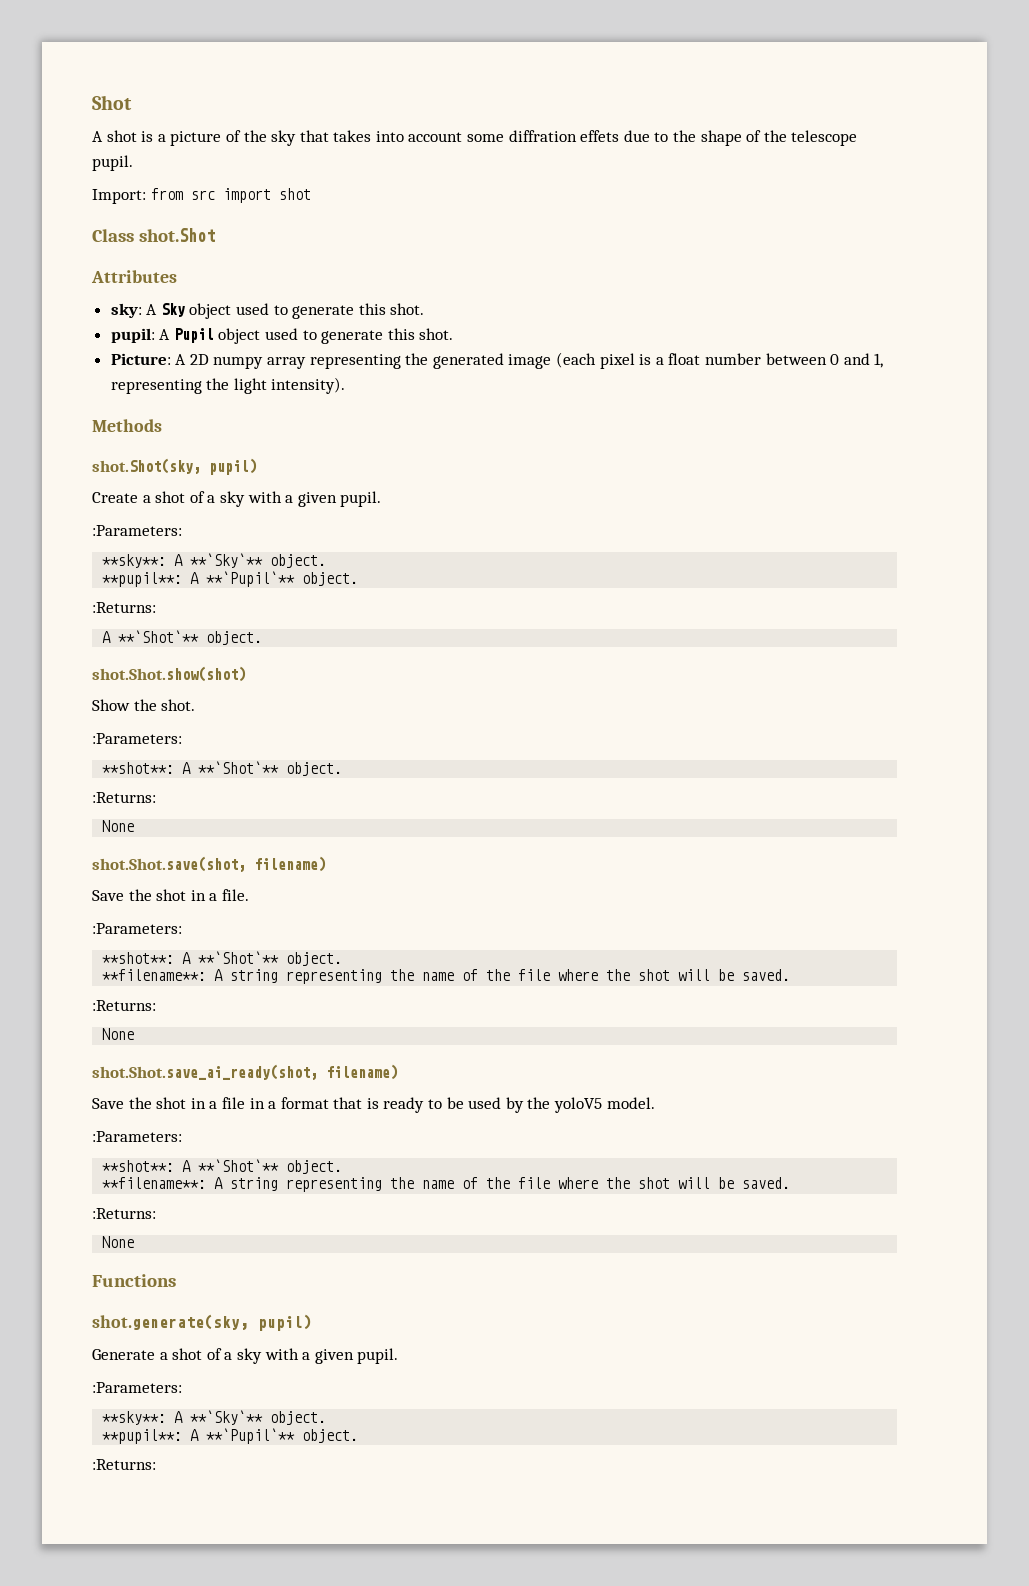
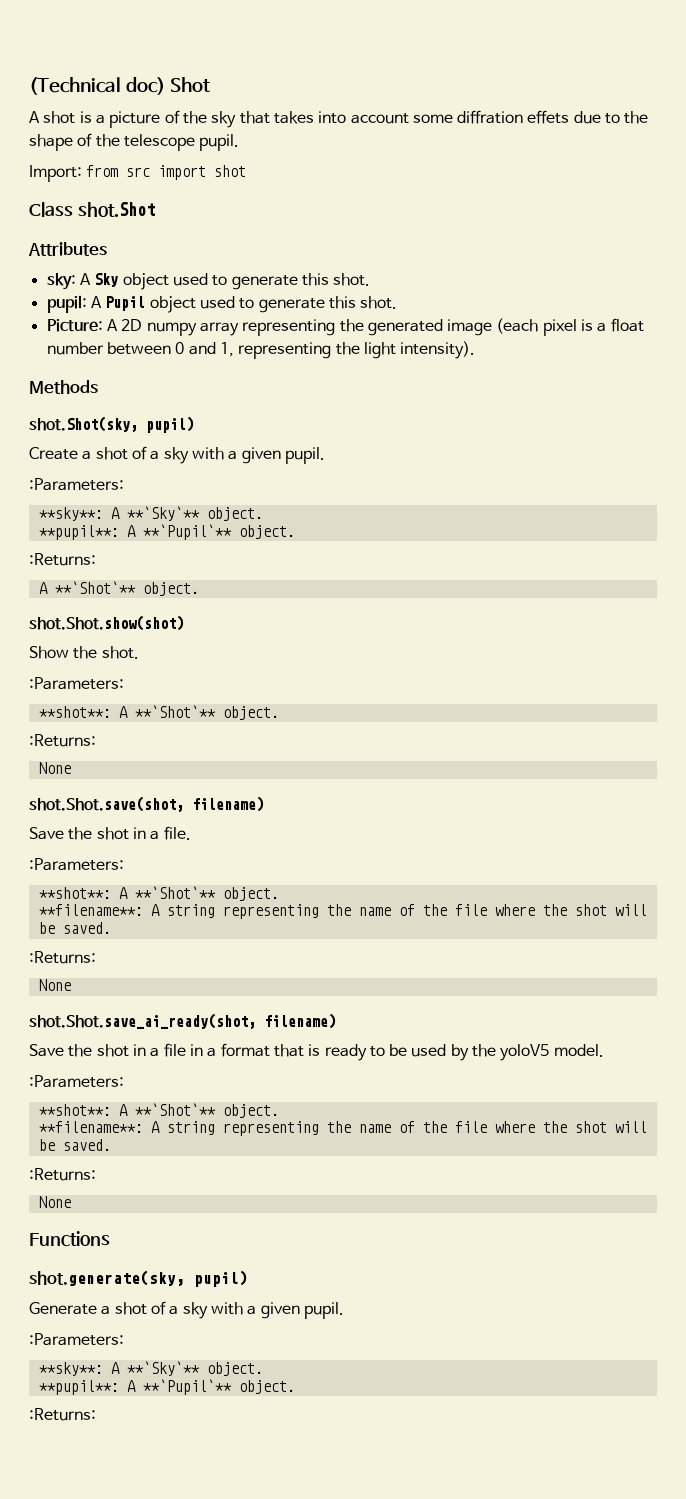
- Shot
+ (Technical doc) Shot

